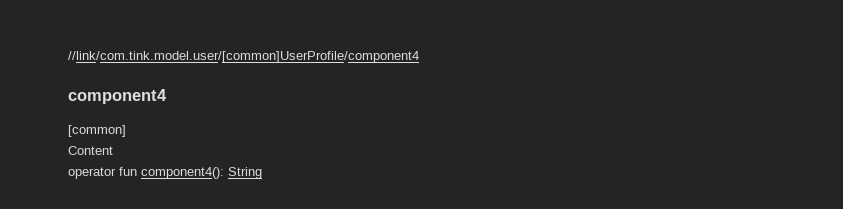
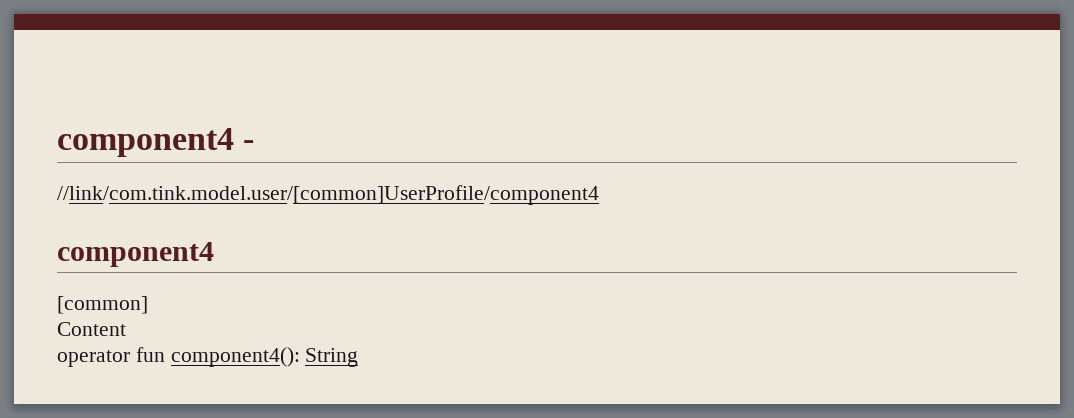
+ component4 -

